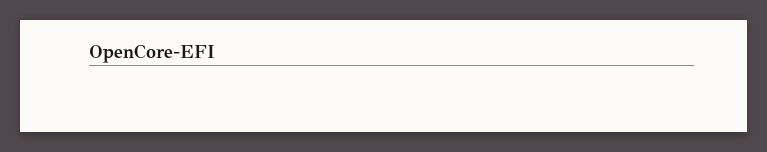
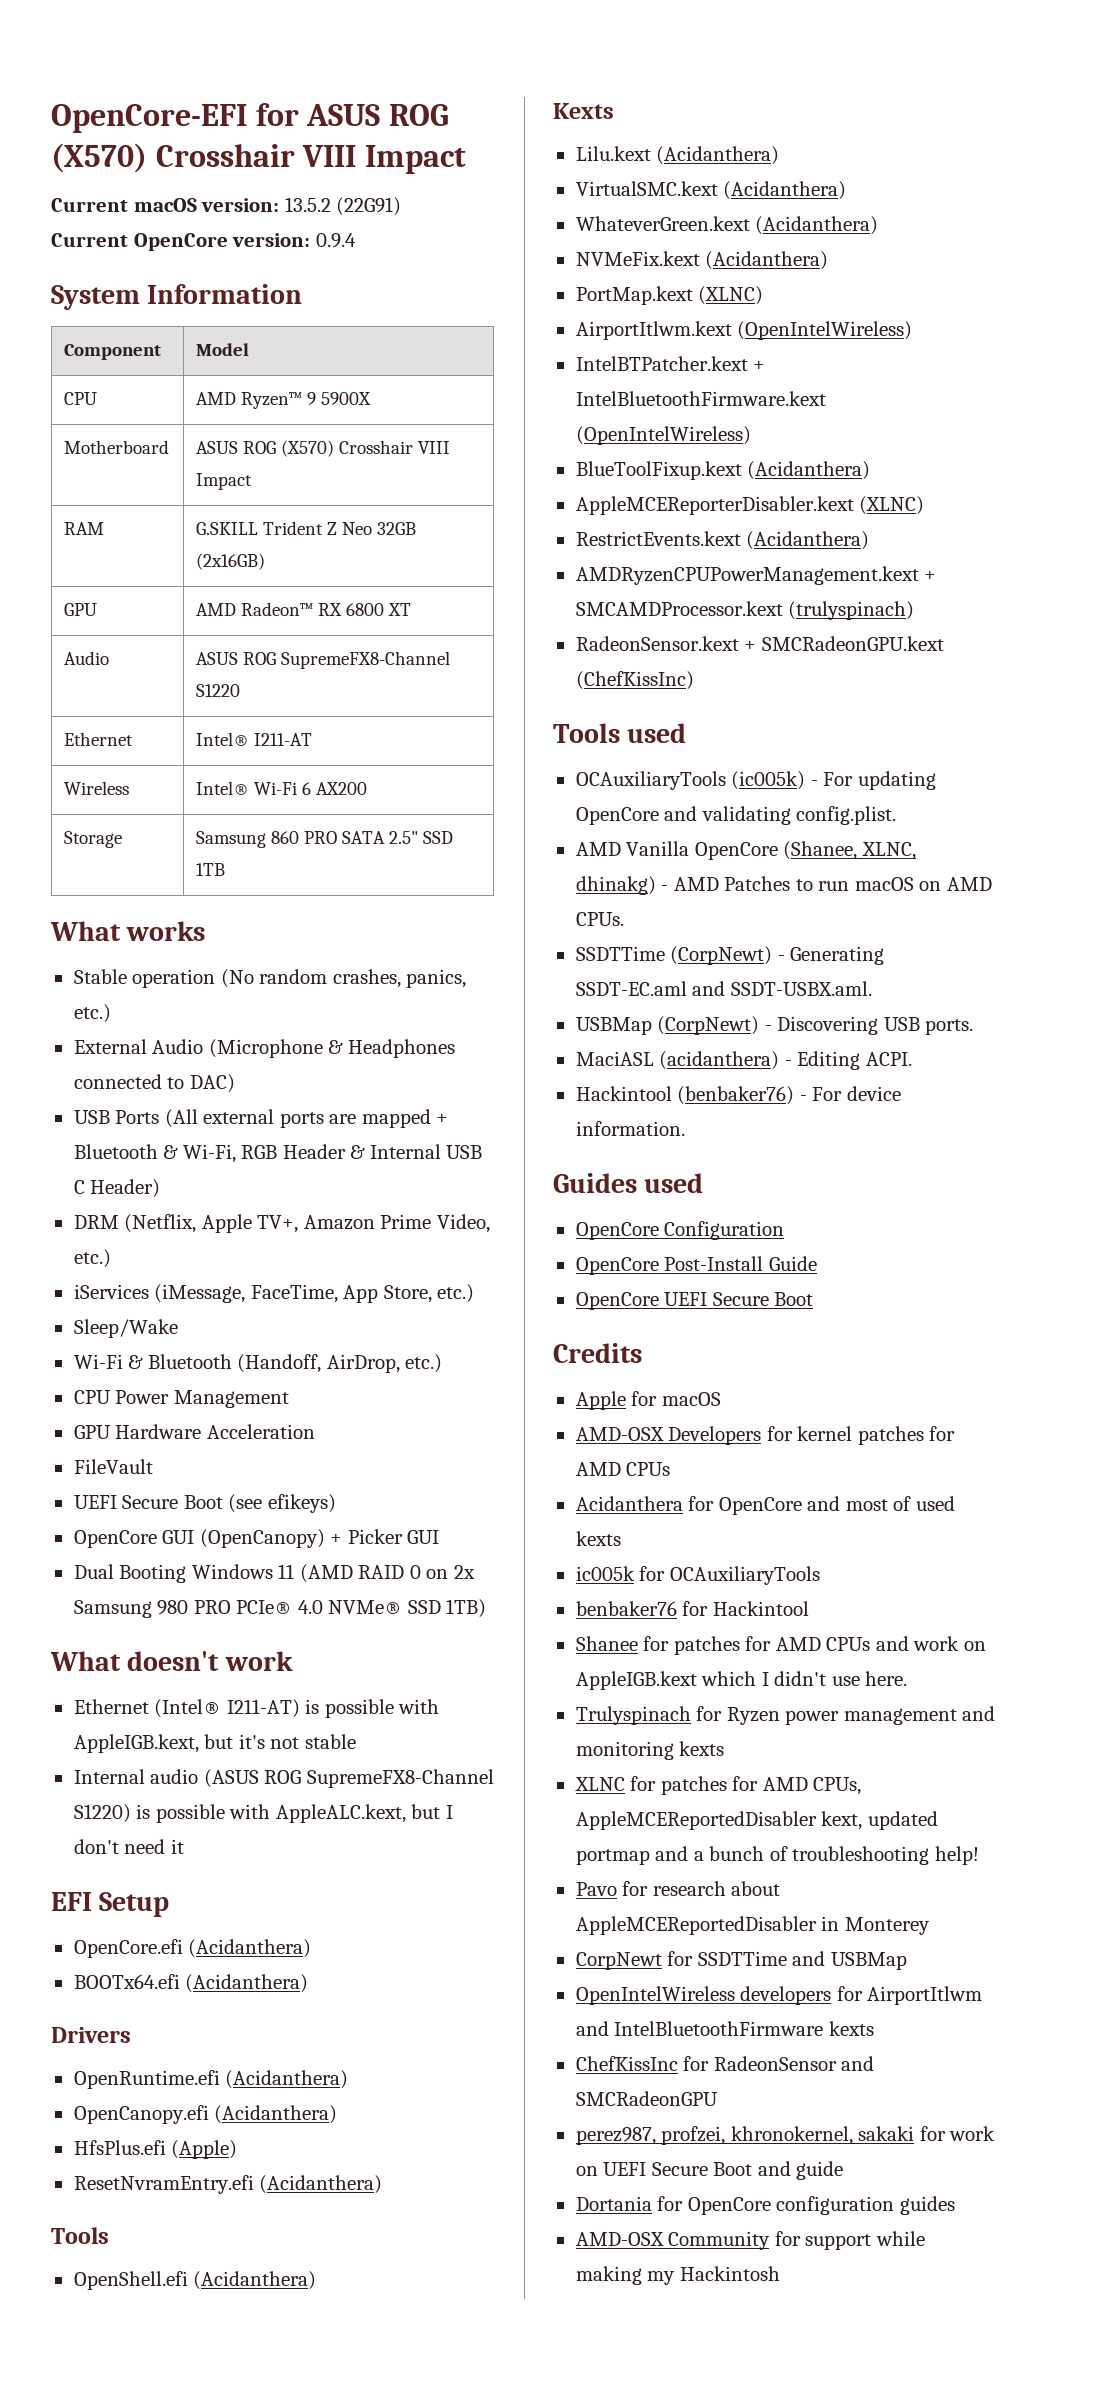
- OpenCore-EFI
+ OpenCore-EFI for ASUS ROG (X570) Crosshair VIII Impact
+ Current macOS version: 13.5.2 (22G91)
+ Current OpenCore version: 0.9.4
+ System Information
+ Component | Model
+ CPU | AMD Ryzen™ 9 5900X
+ Motherboard | ASUS ROG (X570) Crosshair VIII Impact
+ RAM | G.SKILL Trident Z Neo 32GB (2x16GB)
+ GPU | AMD Radeon™ RX 6800 XT
+ Audio | ASUS ROG SupremeFX8-Channel S1220
+ Ethernet | Intel® I211-AT
+ Wireless | Intel® Wi-Fi 6 AX200
+ Storage | Samsung 860 PRO SATA 2.5" SSD 1TB
+ What works
+ Stable operation (No random crashes, panics, etc.)
+ External Audio (Microphone & Headphones connected to DAC)
+ USB Ports (All external ports are mapped + Bluetooth & Wi-Fi, RGB Header & Internal USB C Header)
+ DRM (Netflix, Apple TV+, Amazon Prime Video, etc.)
+ iServices (iMessage, FaceTime, App Store, etc.)
+ Sleep/Wake
+ Wi-Fi & Bluetooth (Handoff, AirDrop, etc.)
+ CPU Power Management
+ GPU Hardware Acceleration
+ FileVault
+ UEFI Secure Boot (see efikeys)
+ OpenCore GUI (OpenCanopy) + Picker GUI
+ Dual Booting Windows 11 (AMD RAID 0 on 2x Samsung 980 PRO PCIe® 4.0 NVMe® SSD 1TB)
+ What doesn't work
+ Ethernet (Intel® I211-AT) is possible with AppleIGB.kext, but it's not stable
+ Internal audio (ASUS ROG SupremeFX8-Channel S1220) is possible with AppleALC.kext, but I don't need it
+ EFI Setup
+ OpenCore.efi (Acidanthera)
+ BOOTx64.efi (Acidanthera)
+ Drivers
+ OpenRuntime.efi (Acidanthera)
+ OpenCanopy.efi (Acidanthera)
+ HfsPlus.efi (Apple)
+ ResetNvramEntry.efi (Acidanthera)
+ Tools
+ OpenShell.efi (Acidanthera)
+ Kexts
+ Lilu.kext (Acidanthera)
+ VirtualSMC.kext (Acidanthera)
+ WhateverGreen.kext (Acidanthera)
+ NVMeFix.kext (Acidanthera)
+ PortMap.kext (XLNC)
+ AirportItlwm.kext (OpenIntelWireless)
+ IntelBTPatcher.kext + IntelBluetoothFirmware.kext (OpenIntelWireless)
+ BlueToolFixup.kext (Acidanthera)
+ AppleMCEReporterDisabler.kext (XLNC)
+ RestrictEvents.kext (Acidanthera)
+ AMDRyzenCPUPowerManagement.kext + SMCAMDProcessor.kext (trulyspinach)
+ RadeonSensor.kext + SMCRadeonGPU.kext (ChefKissInc)
+ Tools used
+ OCAuxiliaryTools (ic005k) - For updating OpenCore and validating config.plist.
+ AMD Vanilla OpenCore (Shanee, XLNC, dhinakg) - AMD Patches to run macOS on AMD CPUs.
+ SSDTTime (CorpNewt) - Generating SSDT-EC.aml and SSDT-USBX.aml.
+ USBMap (CorpNewt) - Discovering USB ports.
+ MaciASL (acidanthera) - Editing ACPI.
+ Hackintool (benbaker76) - For device information.
+ Guides used
+ OpenCore Configuration
+ OpenCore Post-Install Guide
+ OpenCore UEFI Secure Boot
+ Credits
+ Apple for macOS
+ AMD-OSX Developers for kernel patches for AMD CPUs
+ Acidanthera for OpenCore and most of used kexts
+ ic005k for OCAuxiliaryTools
+ benbaker76 for Hackintool
+ Shanee for patches for AMD CPUs and work on AppleIGB.kext which I didn't use here.
+ Trulyspinach for Ryzen power management and monitoring kexts
+ XLNC for patches for AMD CPUs, AppleMCEReportedDisabler kext, updated portmap and a bunch of troubleshooting help!
+ Pavo for research about AppleMCEReportedDisabler in Monterey
+ CorpNewt for SSDTTime and USBMap
+ OpenIntelWireless developers for AirportItlwm and IntelBluetoothFirmware kexts
+ ChefKissInc for RadeonSensor and SMCRadeonGPU
+ perez987, profzei, khronokernel, sakaki for work on UEFI Secure Boot and guide
+ Dortania for OpenCore configuration guides
+ AMD-OSX Community for support while making my Hackintosh

